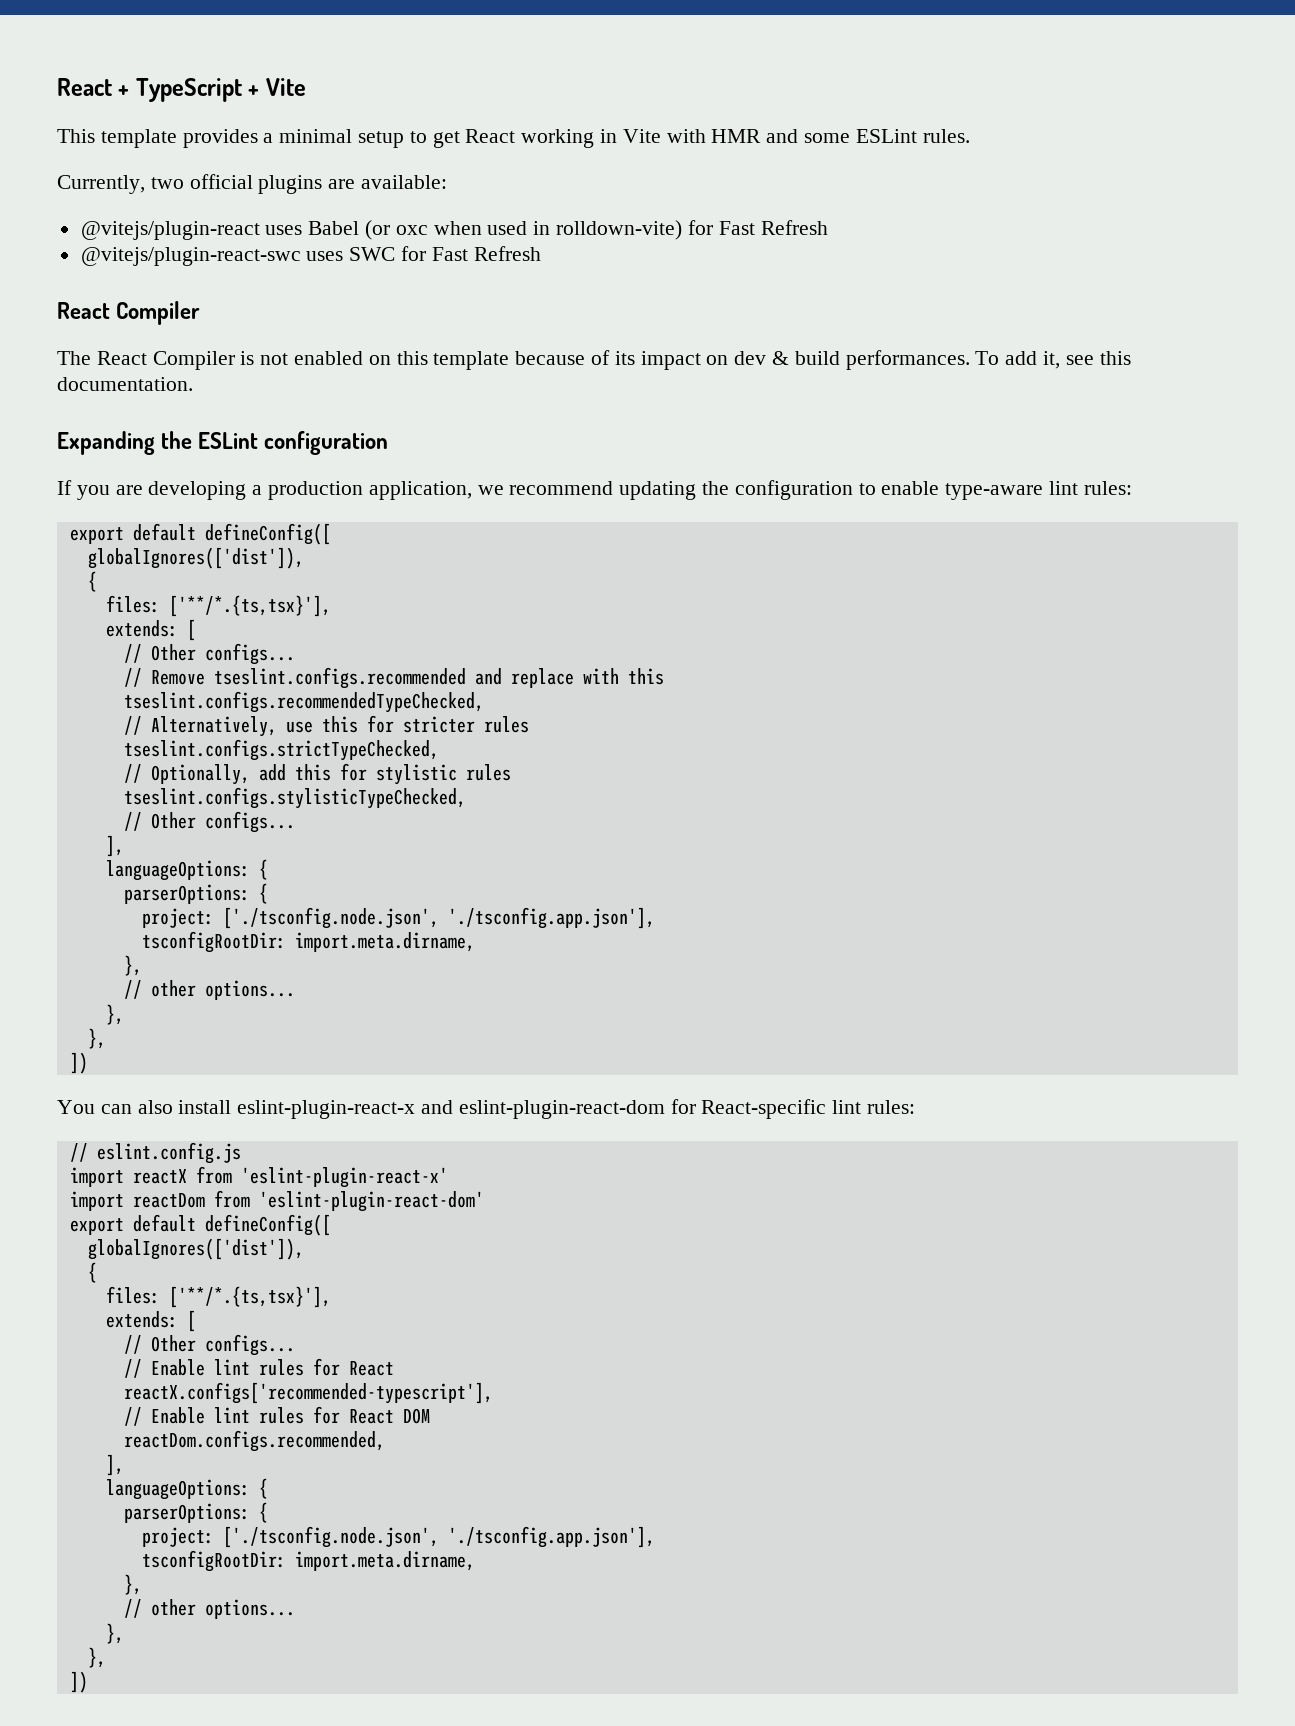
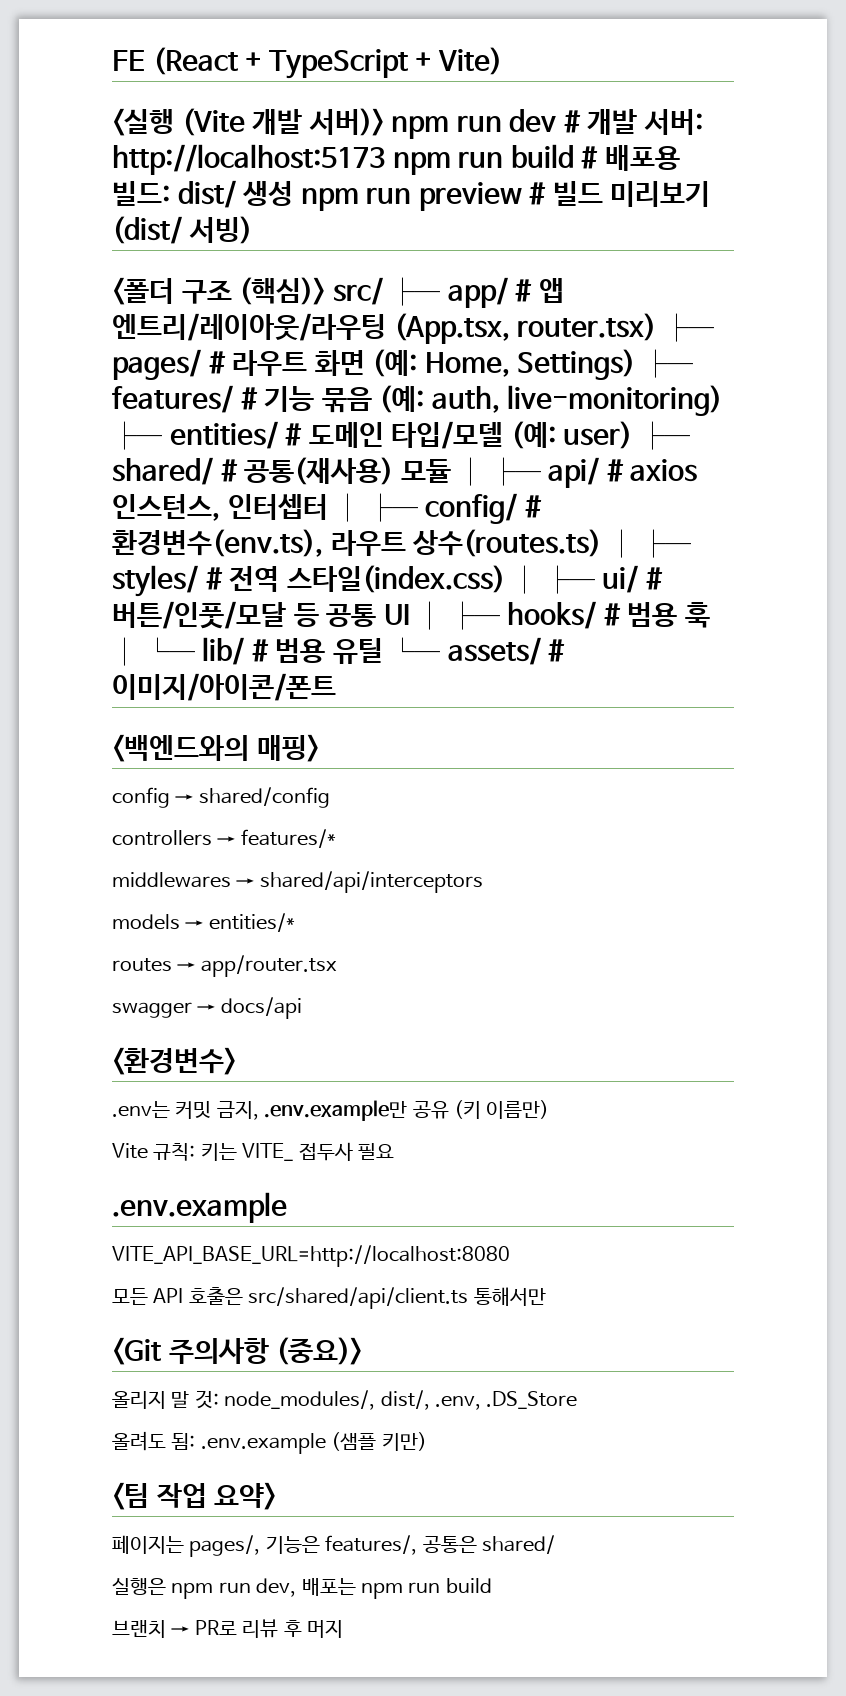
- React + TypeScript + Vite
- This template provides a minimal setup to get React working in Vite with HMR and some ESLint rules.
- Currently, two official plugins are available:
- @vitejs/plugin-react uses Babel (or oxc when used in rolldown-vite) for Fast Refresh
- @vitejs/plugin-react-swc uses SWC for Fast Refresh
- React Compiler
- The React Compiler is not enabled on this template because of its impact on dev & build performances. To add it, see this documentation.
- Expanding the ESLint configuration
- If you are developing a production application, we recommend updating the configuration to enable type-aware lint rules:
- export default defineConfig([
- globalIgnores(['dist']),
- {
- files: ['**/*.{ts,tsx}'],
- extends: [
- // Other configs...
- // Remove tseslint.configs.recommended and replace with this
- tseslint.configs.recommendedTypeChecked,
- // Alternatively, use this for stricter rules
- tseslint.configs.strictTypeChecked,
- // Optionally, add this for stylistic rules
- tseslint.configs.stylisticTypeChecked,
- // Other configs...
- ],
- languageOptions: {
- parserOptions: {
- project: ['./tsconfig.node.json', './tsconfig.app.json'],
- tsconfigRootDir: import.meta.dirname,
- },
- // other options...
- },
- },
- ])
- You can also install eslint-plugin-react-x and eslint-plugin-react-dom for React-specific lint rules:
- // eslint.config.js
- import reactX from 'eslint-plugin-react-x'
- import reactDom from 'eslint-plugin-react-dom'
- export default defineConfig([
- globalIgnores(['dist']),
- {
- files: ['**/*.{ts,tsx}'],
- extends: [
- // Other configs...
- // Enable lint rules for React
- reactX.configs['recommended-typescript'],
- // Enable lint rules for React DOM
- reactDom.configs.recommended,
- ],
- languageOptions: {
- parserOptions: {
- project: ['./tsconfig.node.json', './tsconfig.app.json'],
- tsconfigRootDir: import.meta.dirname,
- },
- // other options...
- },
- },
- ])
+ FE (React + TypeScript + Vite)
+ <실행 (Vite 개발 서버)> npm run dev # 개발 서버: http://localhost:5173 npm run build # 배포용 빌드: dist/ 생성 npm run preview # 빌드 미리보기 (dist/ 서빙)
+ <폴더 구조 (핵심)> src/ ├─ app/ # 앱 엔트리/레이아웃/라우팅 (App.tsx, router.tsx) ├─ pages/ # 라우트 화면 (예: Home, Settings) ├─ features/ # 기능 묶음 (예: auth, live-monitoring) ├─ entities/ # 도메인 타입/모델 (예: user) ├─ shared/ # 공통(재사용) 모듈 │ ├─ api/ # axios 인스턴스, 인터셉터 │ ├─ config/ # 환경변수(env.ts), 라우트 상수(routes.ts) │ ├─ styles/ # 전역 스타일(index.css) │ ├─ ui/ # 버튼/인풋/모달 등 공통 UI │ ├─ hooks/ # 범용 훅 │ └─ lib/ # 범용 유틸 └─ assets/ # 이미지/아이콘/폰트
+ <백엔드와의 매핑>
+ config → shared/config
+ controllers → features/*
+ middlewares → shared/api/interceptors
+ models → entities/*
+ routes → app/router.tsx
+ swagger → docs/api
+ <환경변수>
+ .env는 커밋 금지, .env.example만 공유 (키 이름만)
+ Vite 규칙: 키는 VITE_ 접두사 필요
+ .env.example
+ VITE_API_BASE_URL=http://localhost:8080
+ 모든 API 호출은 src/shared/api/client.ts 통해서만
+ <Git 주의사항 (중요)>
+ 올리지 말 것: node_modules/, dist/, .env, .DS_Store
+ 올려도 됨: .env.example (샘플 키만)
+ <팀 작업 요약>
+ 페이지는 pages/, 기능은 features/, 공통은 shared/
+ 실행은 npm run dev, 배포는 npm run build
+ 브랜치 → PR로 리뷰 후 머지

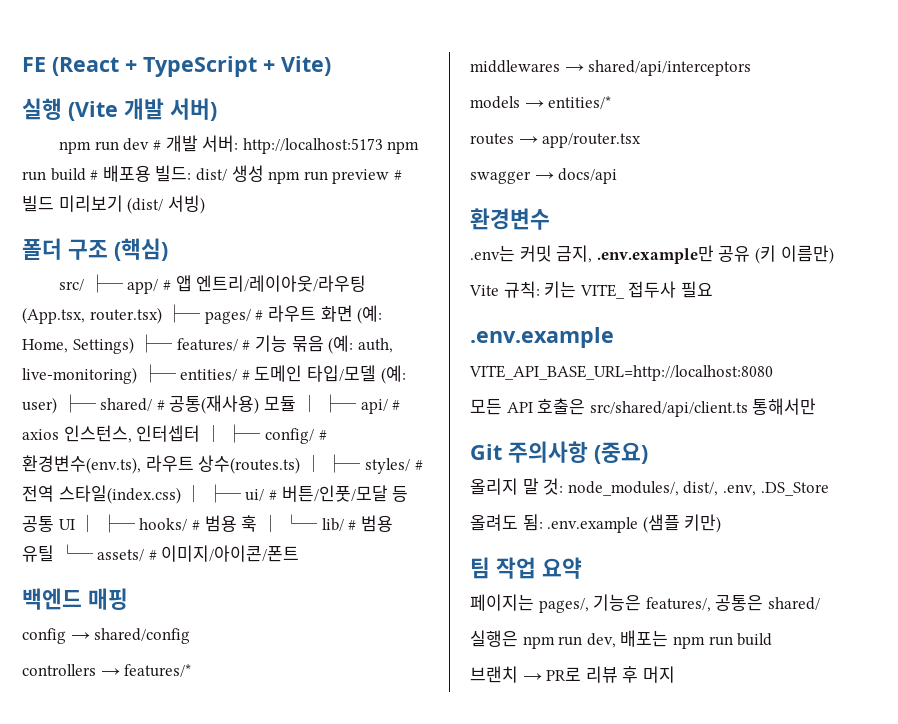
- <실행 (Vite 개발 서버)> npm run dev # 개발 서버: http://localhost:5173 npm run build # 배포용 빌드: dist/ 생성 npm run preview # 빌드 미리보기 (dist/ 서빙)
+ 실행 (Vite 개발 서버)
+ npm run dev # 개발 서버: http://localhost:5173 npm run build # 배포용 빌드: dist/ 생성 npm run preview # 빌드 미리보기 (dist/ 서빙)
- <폴더 구조 (핵심)> src/ ├─ app/ # 앱 엔트리/레이아웃/라우팅 (App.tsx, router.tsx) ├─ pages/ # 라우트 화면 (예:
+ 폴더 구조 (핵심)
+ src/ ├─ app/ # 앱 엔트리/레이아웃/라우팅 (App.tsx, router.tsx) ├─ pages/ # 라우트 화면 (예:
- <백엔드와의 매핑>
+ 백엔드 매핑
- <환경변수>
+ 환경변수
- <Git 주의사항 (중요)>
+ Git 주의사항 (중요)
- <팀 작업 요약>
+ 팀 작업 요약

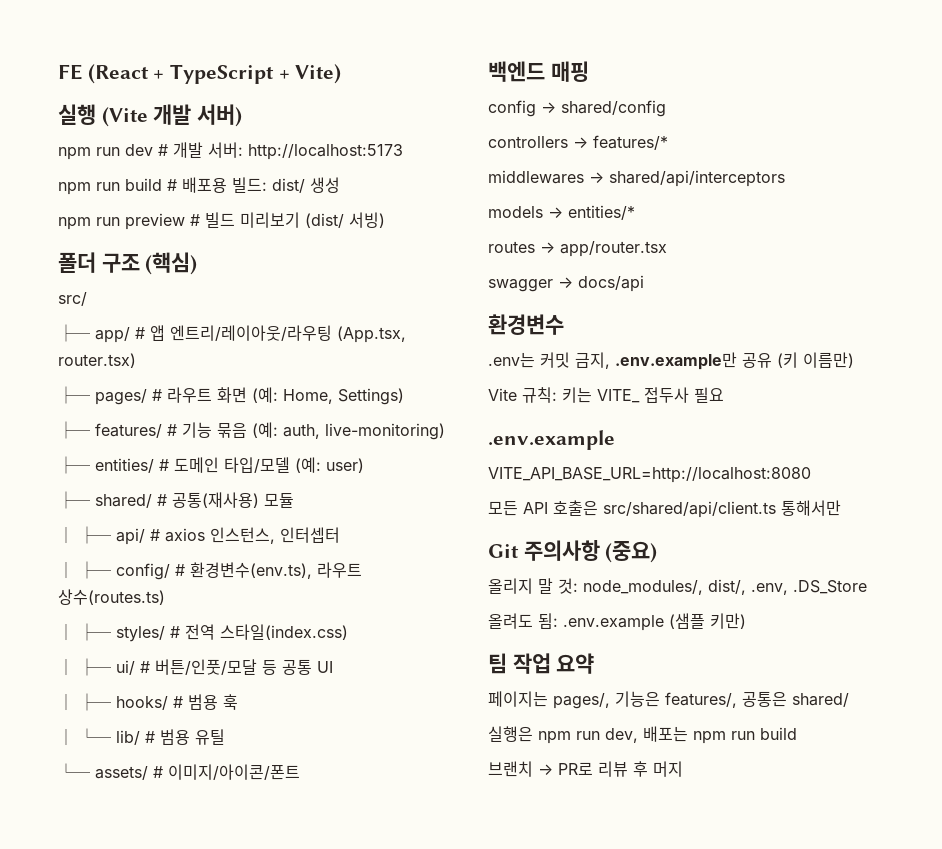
- npm run dev # 개발 서버: http://localhost:5173 npm run build # 배포용 빌드: dist/ 생성 npm run preview # 빌드 미리보기 (dist/ 서빙)
+ npm run dev # 개발 서버: http://localhost:5173
+ npm run build # 배포용 빌드: dist/ 생성
+ npm run preview # 빌드 미리보기 (dist/ 서빙)
- src/ ├─ app/ # 앱 엔트리/레이아웃/라우팅 (App.tsx, router.tsx) ├─ pages/ # 라우트 화면 (예:
+ src/
+ ├─ app/ # 앱 엔트리/레이아웃/라우팅 (App.tsx, router.tsx)
+ ├─ pages/ # 라우트 화면 (예:
- Home, Settings) ├─ features/ # 기능 묶음 (예:
+ Home, Settings)
+ ├─ features/ # 기능 묶음 (예:
- auth, live-monitoring) ├─ entities/ # 도메인 타입/모델 (예:
+ auth, live-monitoring)
+ ├─ entities/ # 도메인 타입/모델 (예:
- user) ├─ shared/ # 공통(재사용) 모듈 │ ├─ api/ # axios 인스턴스, 인터셉터 │ ├─ config/ # 환경변수(env.ts), 라우트 상수(routes.ts) │ ├─ styles/ # 전역 스타일(index.css) │ ├─ ui/ # 버튼/인풋/모달 등 공통 UI │ ├─ hooks/ # 범용 훅 │ └─ lib/ # 범용 유틸 └─ assets/ # 이미지/아이콘/폰트
+ user)
+ ├─ shared/ # 공통(재사용) 모듈
+ │ ├─ api/ # axios 인스턴스, 인터셉터
+ │ ├─ config/ # 환경변수(env.ts), 라우트 상수(routes.ts)
+ │ ├─ styles/ # 전역 스타일(index.css)
+ │ ├─ ui/ # 버튼/인풋/모달 등 공통 UI
+ │ ├─ hooks/ # 범용 훅
+ │ └─ lib/ # 범용 유틸
+ └─ assets/ # 이미지/아이콘/폰트

